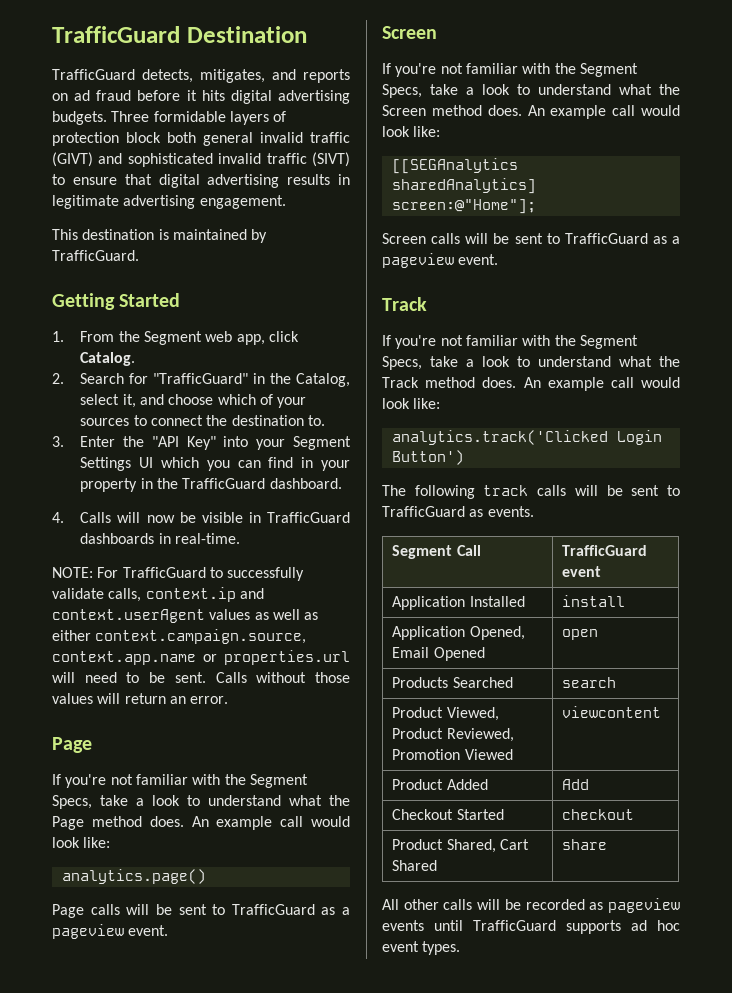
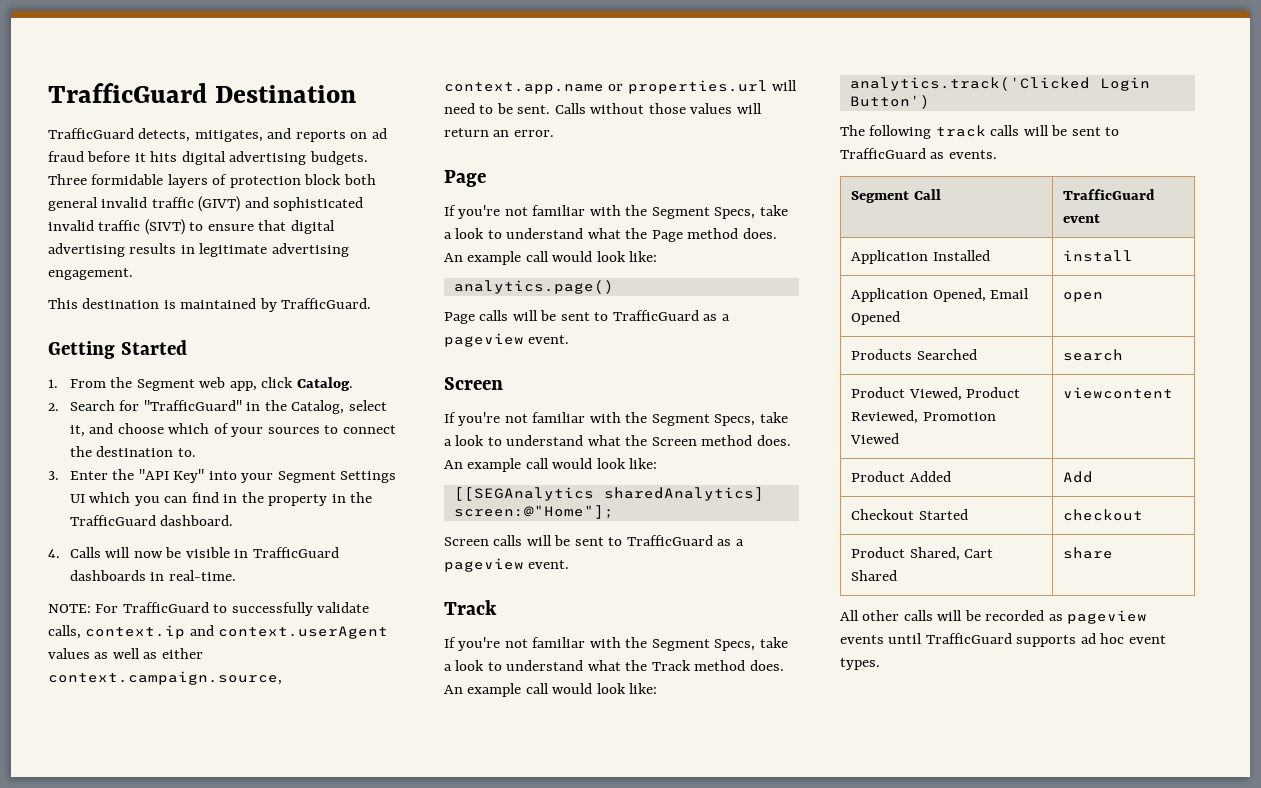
- 3. Enter the "API Key" into your Segment Settings UI which you can find in your property in the TrafficGuard dashboard.
+ 3. Enter the "API Key" into your Segment Settings UI which you can find in the property in the TrafficGuard dashboard.

